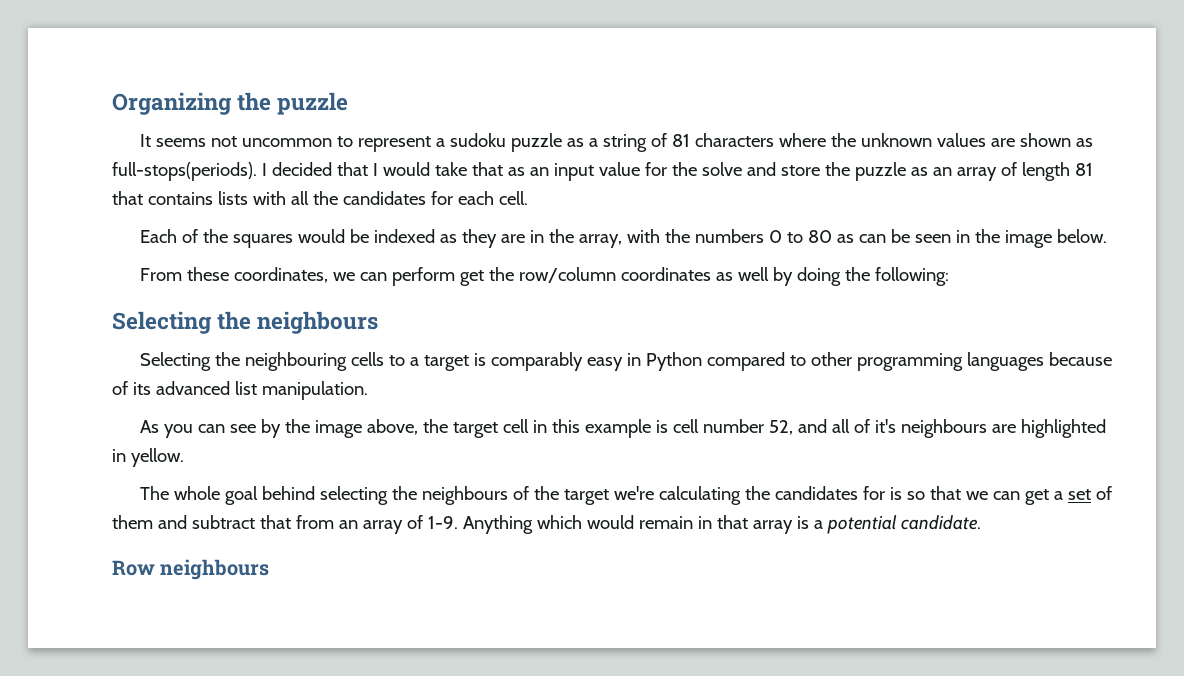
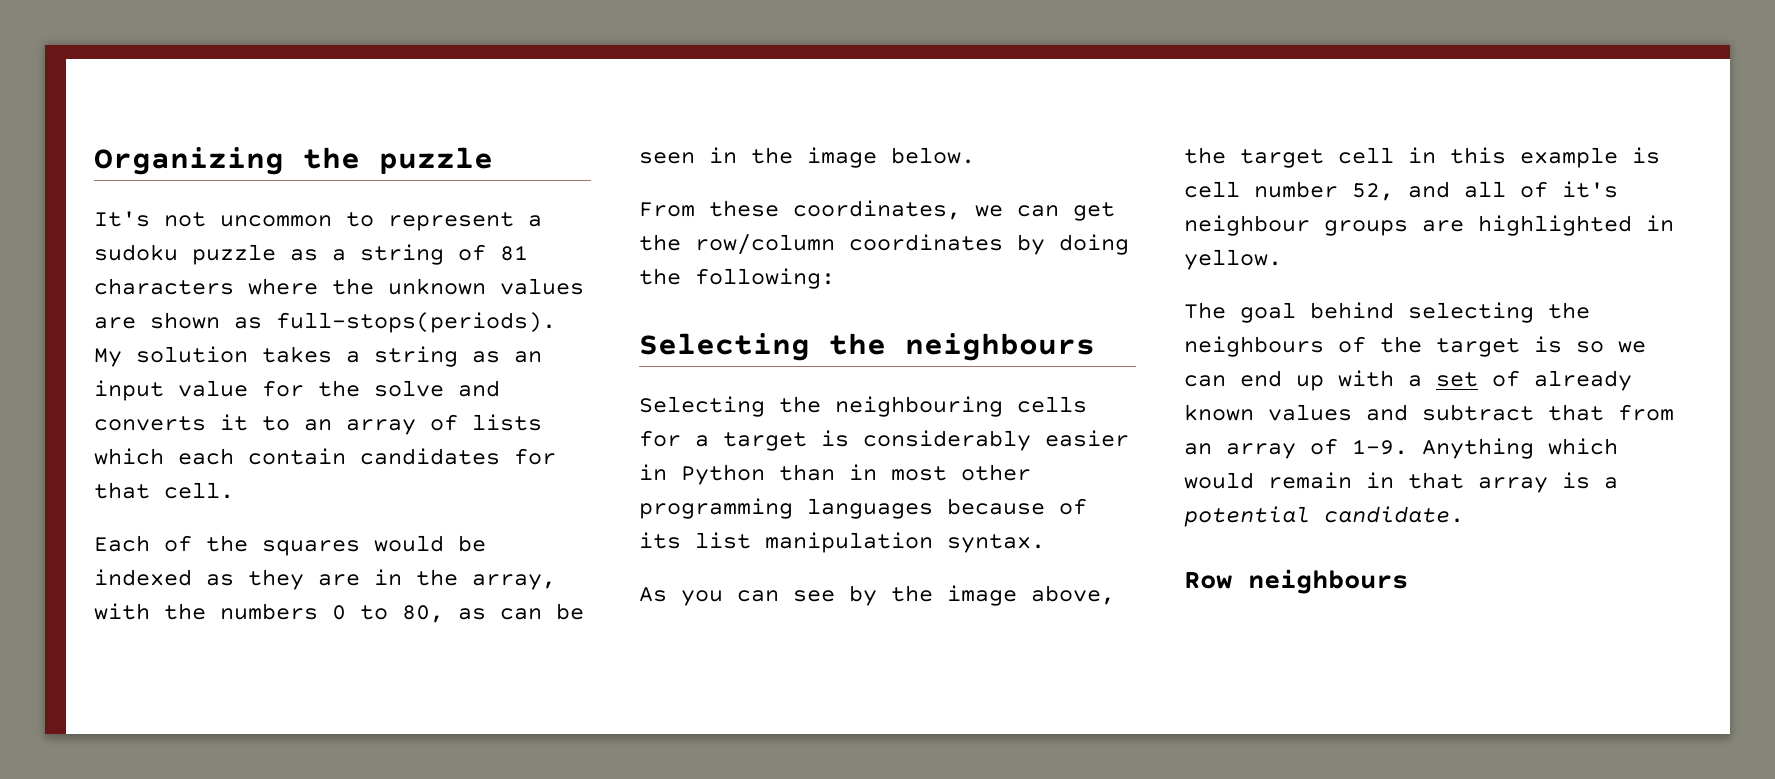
- It seems not uncommon to represent a sudoku puzzle as a string of 81 characters where the unknown values are shown as full-stops(periods).
+ It's not uncommon to represent a sudoku puzzle as a string of 81 characters where the unknown values are shown as full-stops(periods).
- I decided that I would take that as an input value for the solve and store the puzzle as an array of length 81 that contains lists with all the candidates for each cell.
+ My solution takes a string as an input value for the solve and converts it to an array of lists which each contain candidates for that cell.
- Each of the squares would be indexed as they are in the array, with the numbers 0 to 80 as can be seen in the image below.
+ Each of the squares would be indexed as they are in the array, with the numbers 0 to 80, as can be seen in the image below.
- From these coordinates, we can perform get the row/column coordinates as well by doing the following:
+ From these coordinates, we can get the row/column coordinates by doing the following:
- Selecting the neighbouring cells to a target is comparably easy in Python compared to other programming languages because of its advanced list manipulation.
+ Selecting the neighbouring cells for a target is considerably easier in Python than in most other programming languages because of its list manipulation syntax.
- As you can see by the image above, the target cell in this example is cell number 52, and all of it's neighbours are highlighted in yellow.
+ As you can see by the image above, the target cell in this example is cell number 52, and all of it's neighbour groups are highlighted in yellow.
- The whole goal behind selecting the neighbours of the target we're calculating the candidates for is so that we can get a set of them and subtract that from an array of 1-9.
+ The goal behind selecting the neighbours of the target is so we can end up with a set of already known values and subtract that from an array of 1-9.

